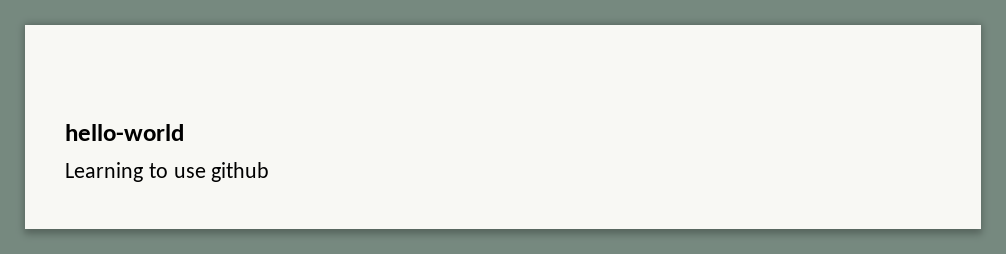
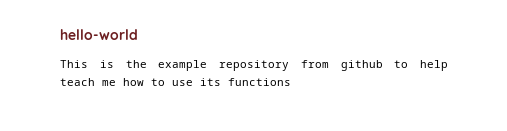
- Learning to use github
+ This is the example repository from github to help teach me how to use its functions

